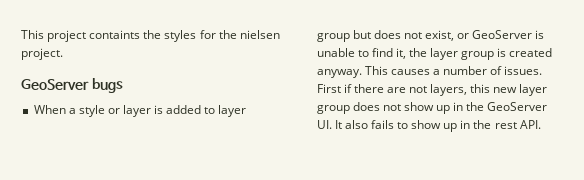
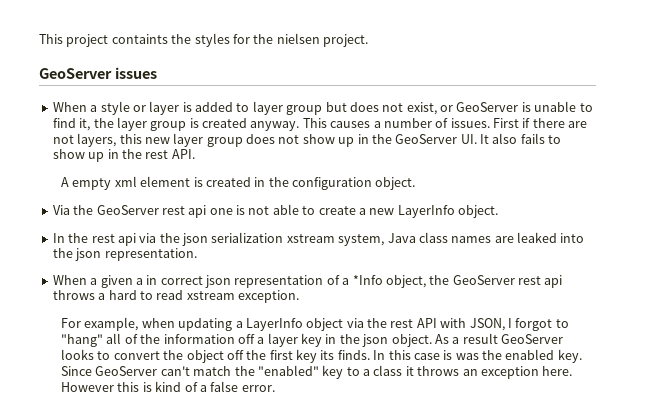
- GeoServer bugs
+ GeoServer issues
+ A empty xml element is created in the configuration object.
+ Via the GeoServer rest api one is not able to create a new LayerInfo object.
+ In the rest api via the json serialization xstream system, Java class names are leaked into the json representation.
+ When a given a in correct json representation of a *Info object, the GeoServer rest api throws a hard to read xstream exception.
+ For example, when updating a LayerInfo object via the rest API with JSON, I forgot to "hang" all of the information off a layer key in the json object. As a result GeoServer looks to convert the object off the first key its finds. In this case is was the enabled key. Since GeoServer can't match the "enabled" key to a class it throws an exception here. However this is kind of a false error.

